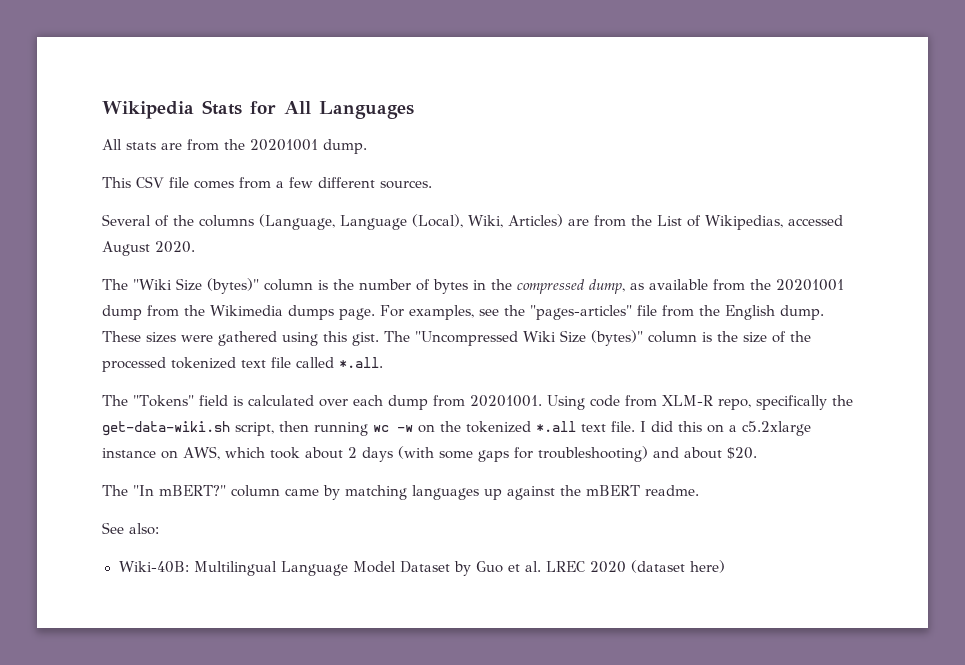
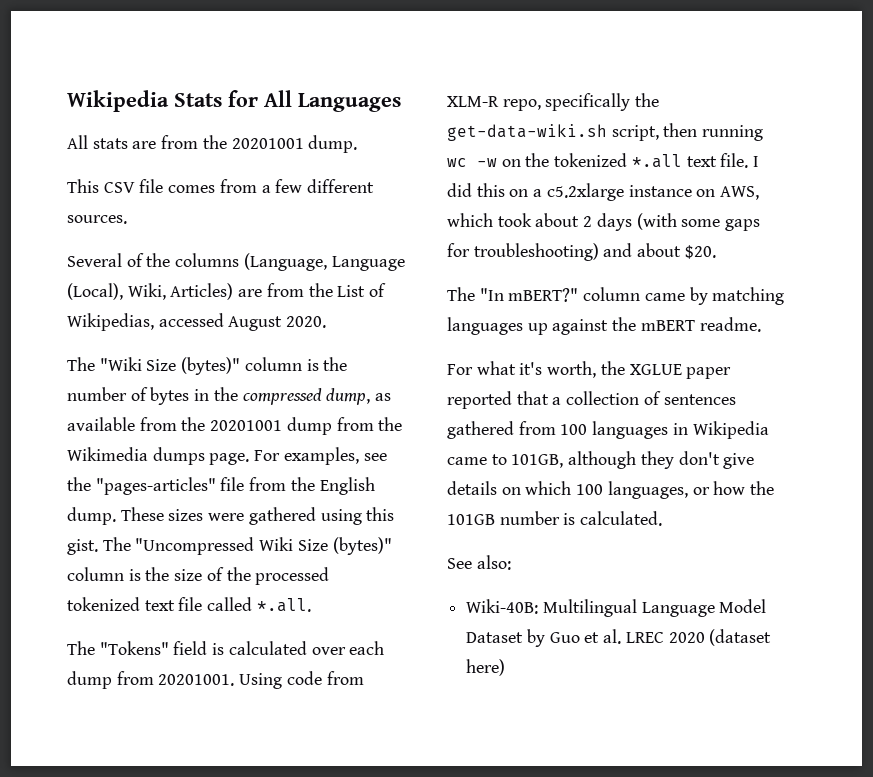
+ For what it's worth, the XGLUE paper reported that a collection of sentences gathered from 100 languages in Wikipedia came to 101GB, although they don't give details on which 100 languages, or how the 101GB number is calculated.

